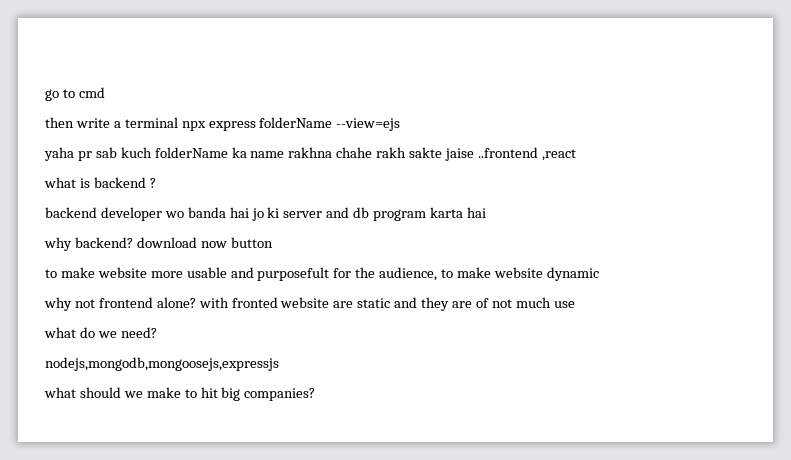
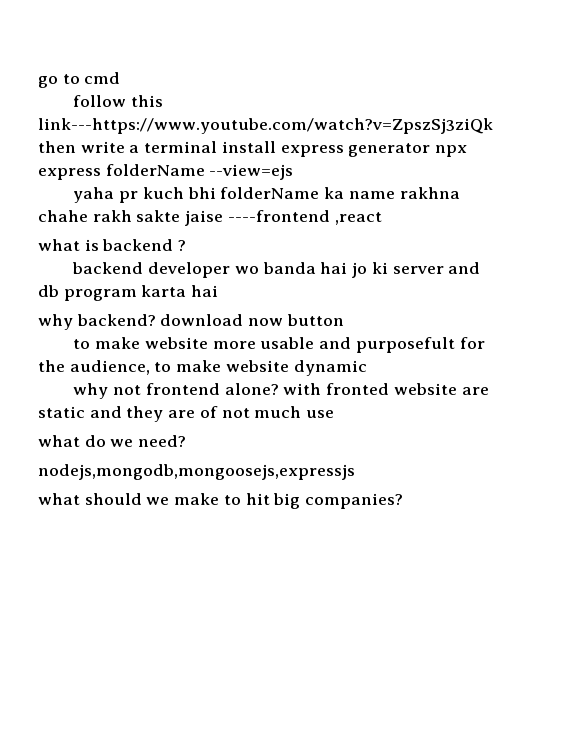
- then write a terminal npx express folderName --view=ejs
+ follow this link---https://www.youtube.com/watch?v=ZpszSj3ziQk then write a terminal install express generator npx express folderName --view=ejs
- yaha pr sab kuch folderName ka name rakhna chahe rakh sakte jaise ..frontend ,react
+ yaha pr kuch bhi folderName ka name rakhna chahe rakh sakte jaise ----frontend ,react

